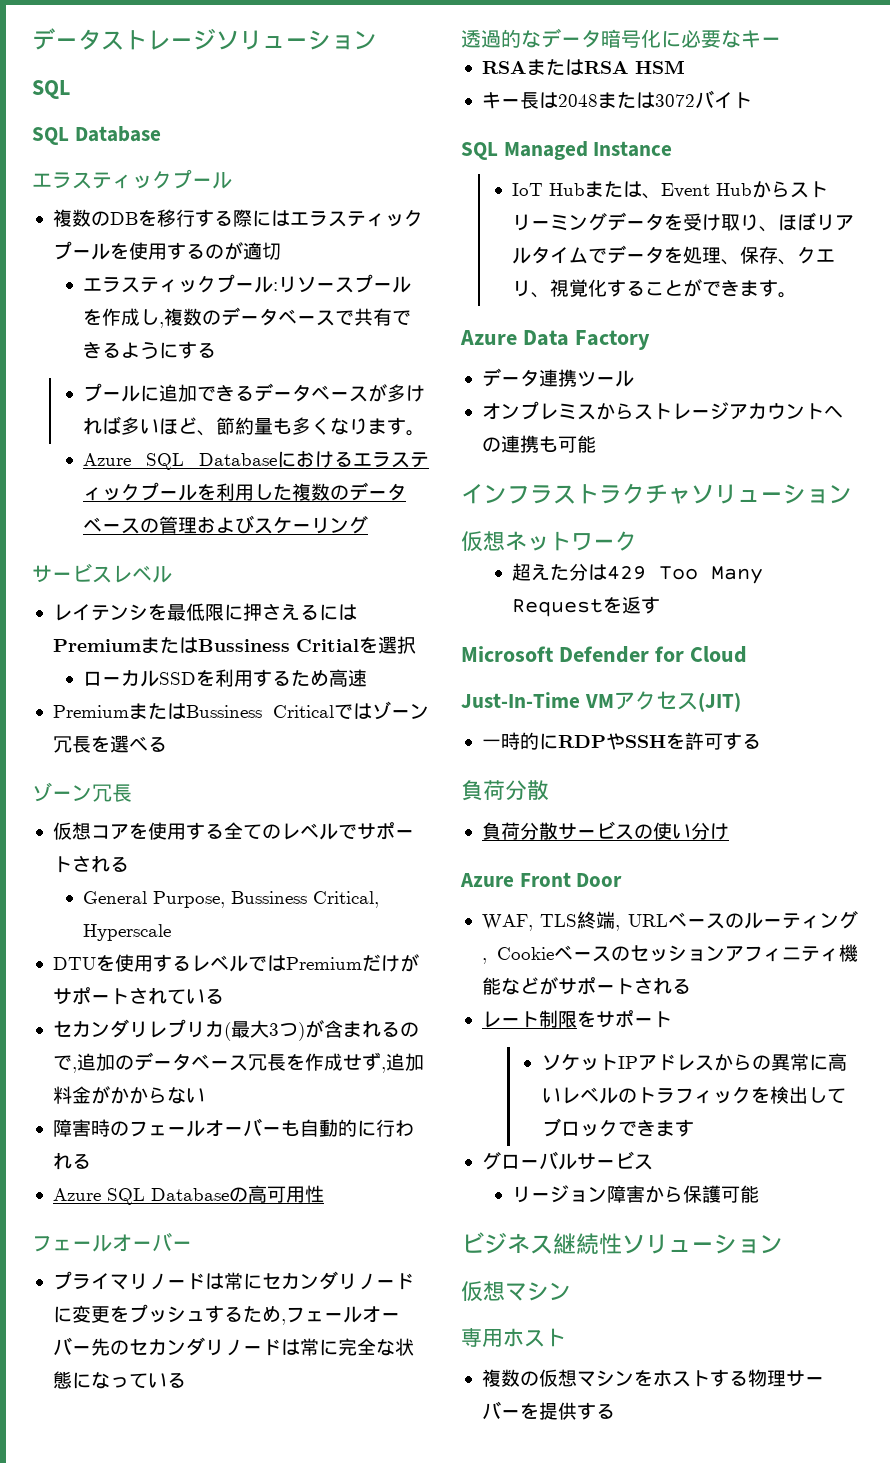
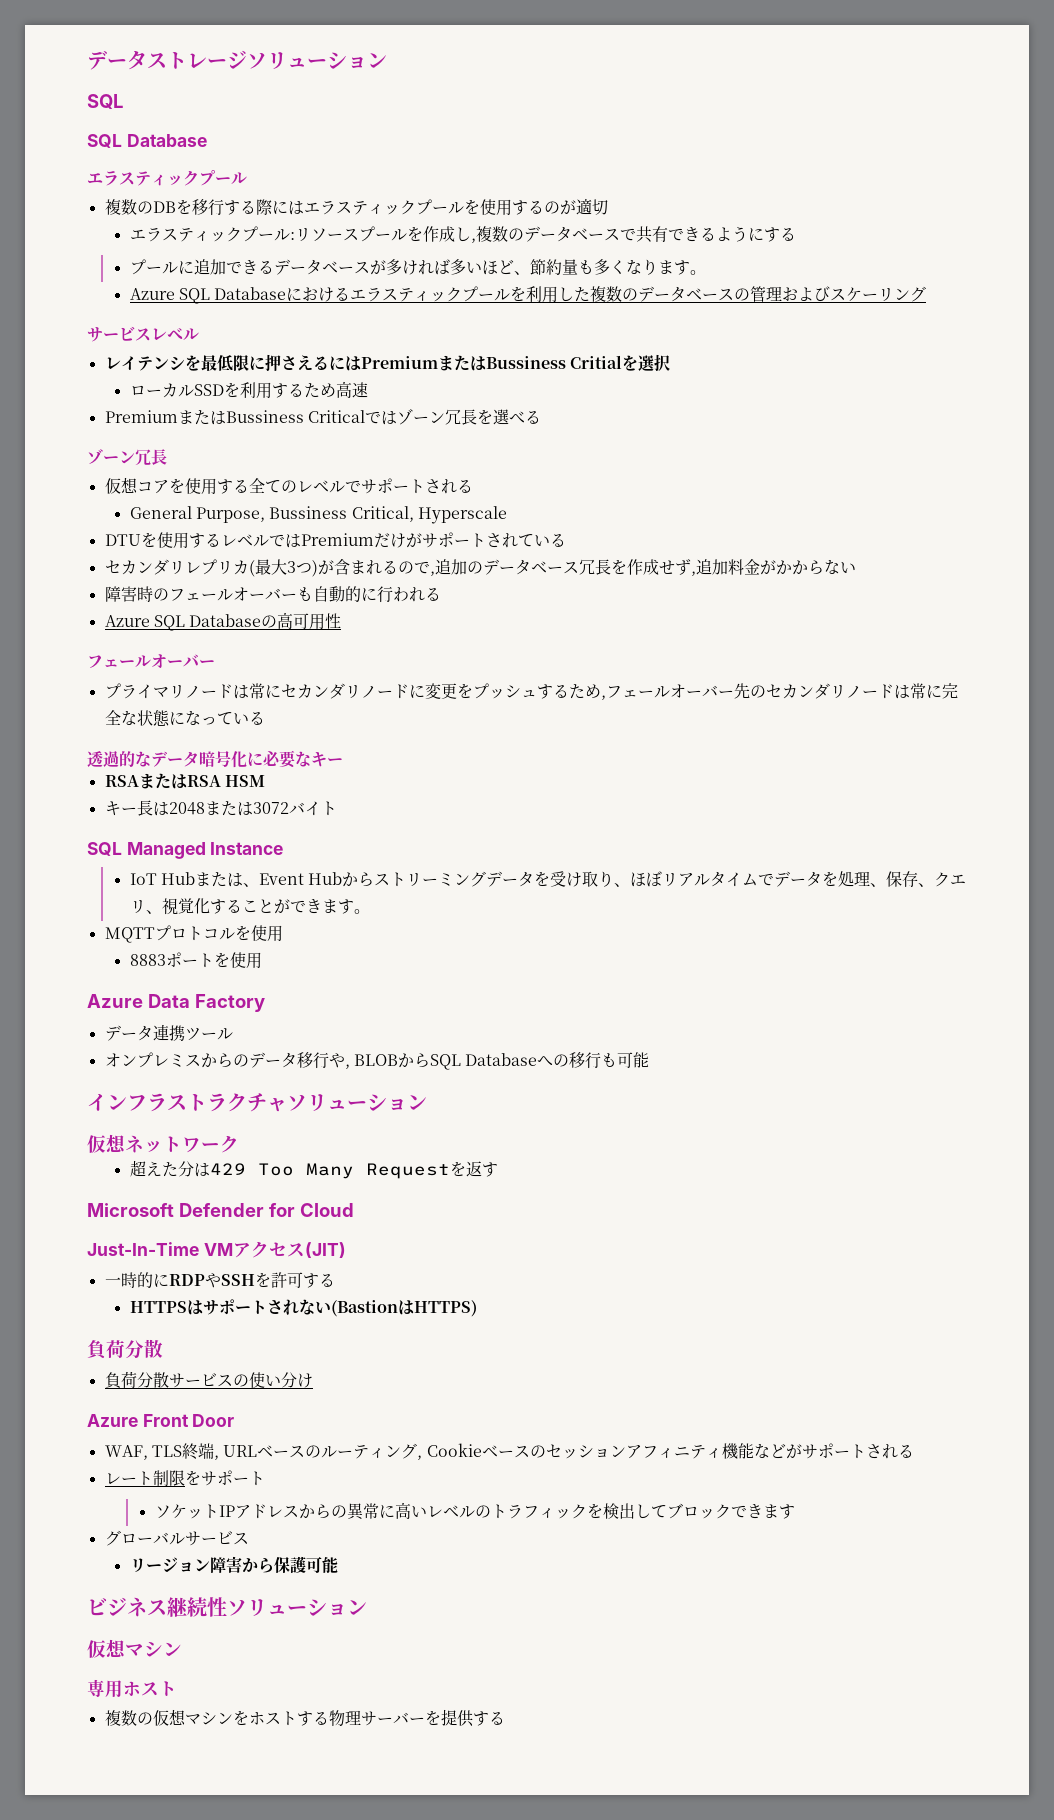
+ MQTTプロトコルを使用
+ 8883ポートを使用
- オンプレミスからストレージアカウントへの連携も可能
+ オンプレミスからのデータ移行や, BLOBからSQL Databaseへの移行も可能
+ HTTPSはサポートされない(BastionはHTTPS)

